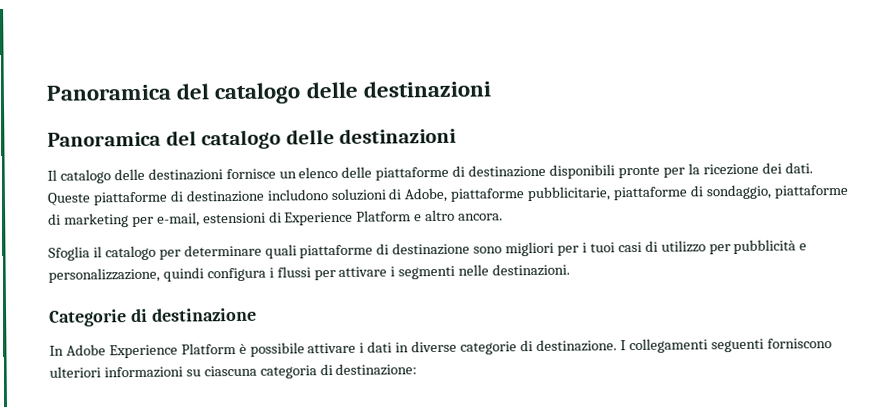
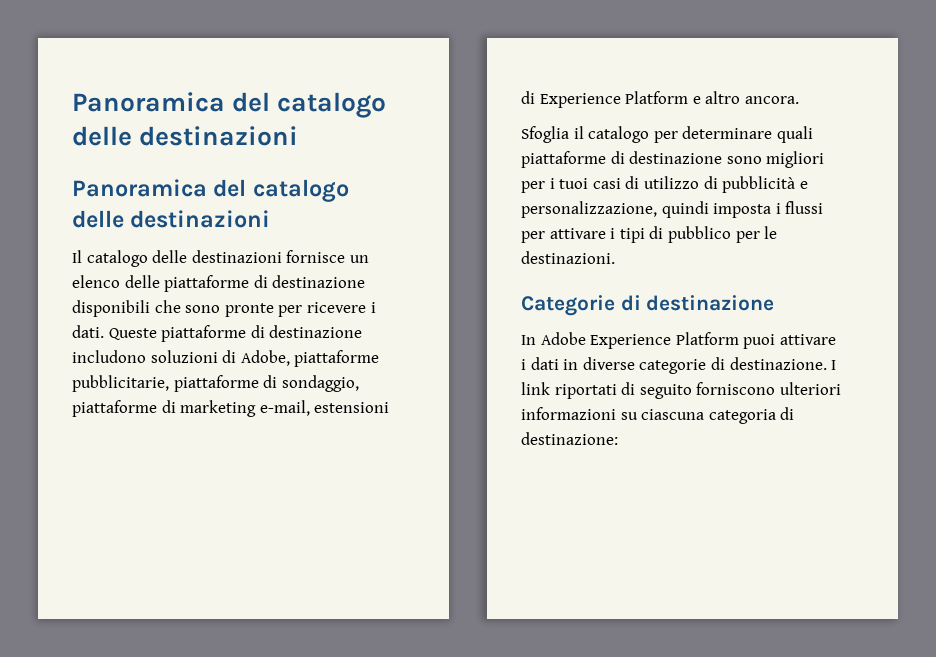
- Il catalogo delle destinazioni fornisce un elenco delle piattaforme di destinazione disponibili pronte per la ricezione dei dati.
+ Il catalogo delle destinazioni fornisce un elenco delle piattaforme di destinazione disponibili che sono pronte per ricevere i dati.
- Queste piattaforme di destinazione includono soluzioni di Adobe, piattaforme pubblicitarie, piattaforme di sondaggio, piattaforme di marketing per e-mail, estensioni di Experience Platform e altro ancora.
+ Queste piattaforme di destinazione includono soluzioni di Adobe, piattaforme pubblicitarie, piattaforme di sondaggio, piattaforme di marketing e-mail, estensioni di Experience Platform e altro ancora.
- Sfoglia il catalogo per determinare quali piattaforme di destinazione sono migliori per i tuoi casi di utilizzo per pubblicità e personalizzazione, quindi configura i flussi per attivare i segmenti nelle destinazioni.
+ Sfoglia il catalogo per determinare quali piattaforme di destinazione sono migliori per i tuoi casi di utilizzo di pubblicità e personalizzazione, quindi imposta i flussi per attivare i tipi di pubblico per le destinazioni.
- In Adobe Experience Platform è possibile attivare i dati in diverse categorie di destinazione.
+ In Adobe Experience Platform puoi attivare i dati in diverse categorie di destinazione.
- I collegamenti seguenti forniscono ulteriori informazioni su ciascuna categoria di destinazione:
+ I link riportati di seguito forniscono ulteriori informazioni su ciascuna categoria di destinazione:

